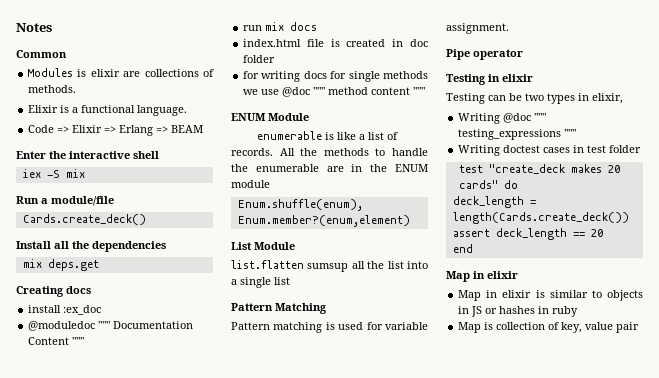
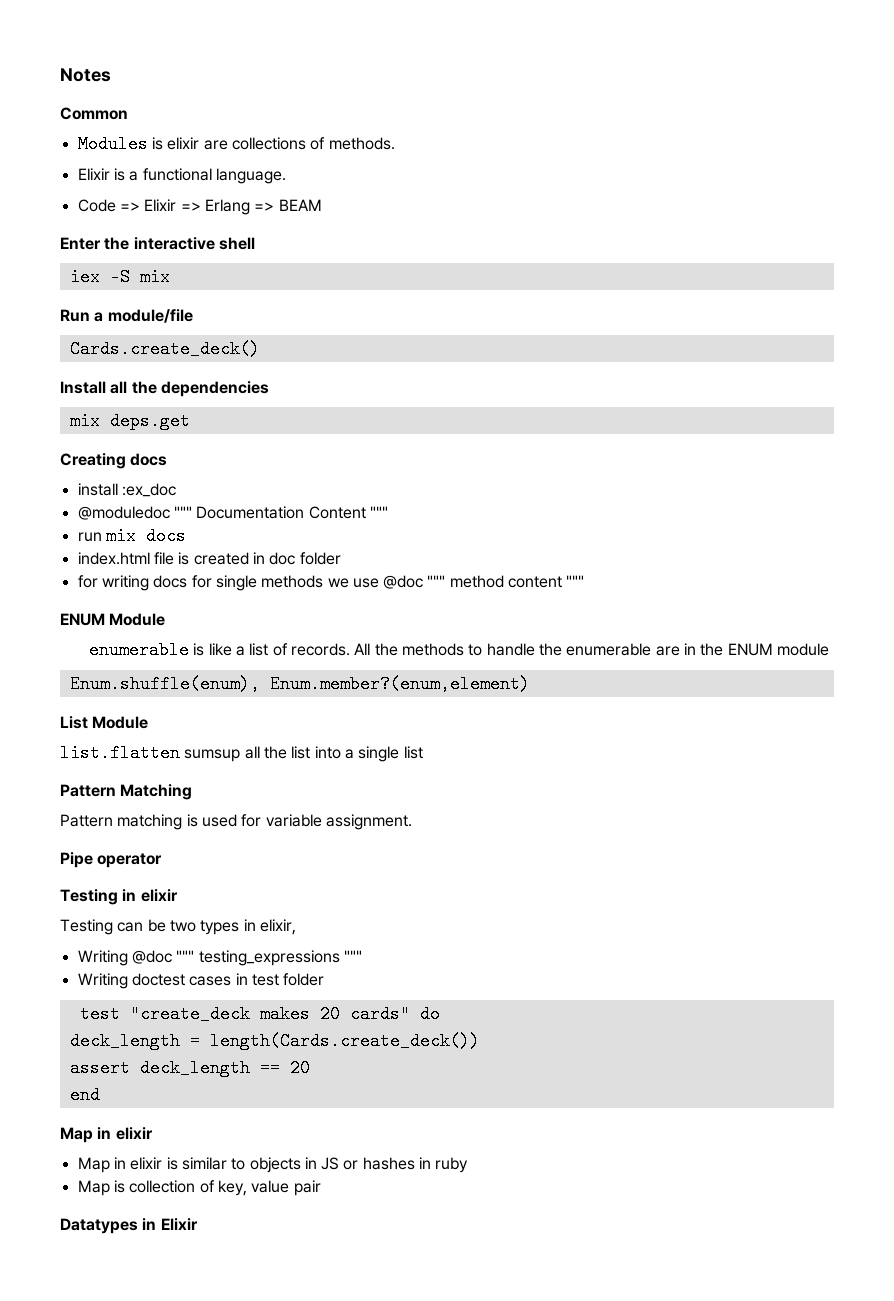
+ Datatypes in Elixir

